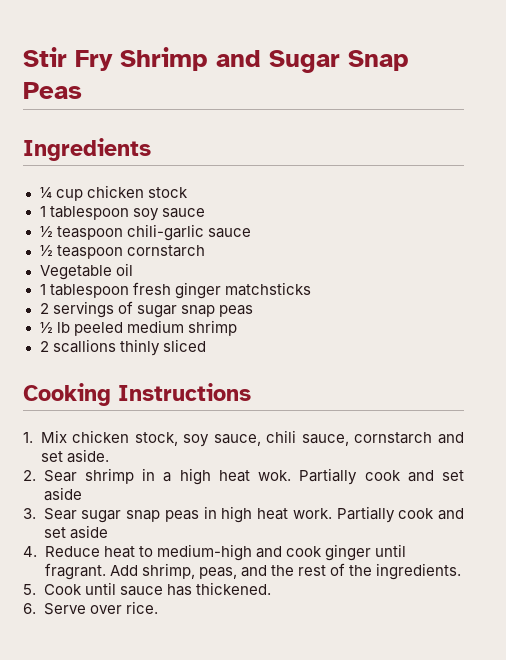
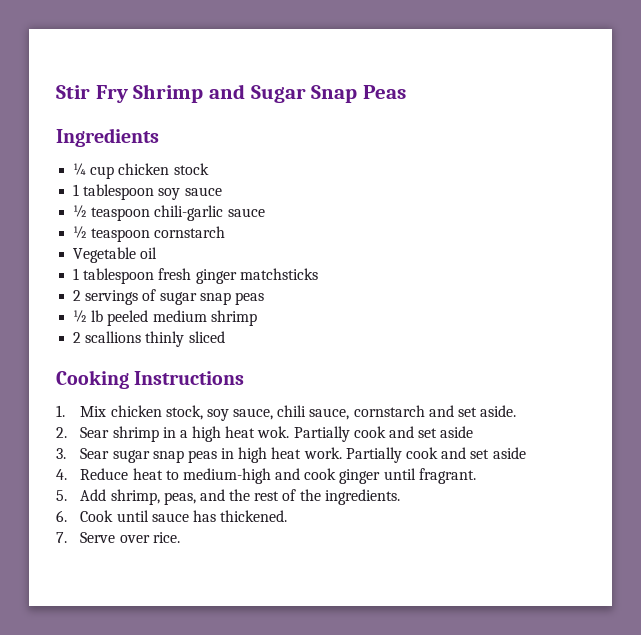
- 4. Reduce heat to medium-high and cook ginger until fragrant. Add shrimp, peas, and the rest of the ingredients.
+ 4. Reduce heat to medium-high and cook ginger until fragrant.
+ 5. Add shrimp, peas, and the rest of the ingredients.
- 5. Cook until sauce has thickened.
+ 6. Cook until sauce has thickened.
- 6. Serve over rice.
+ 7. Serve over rice.

